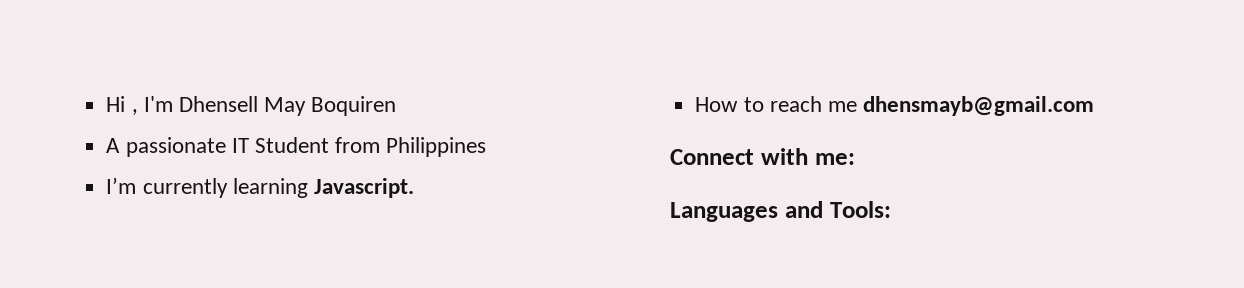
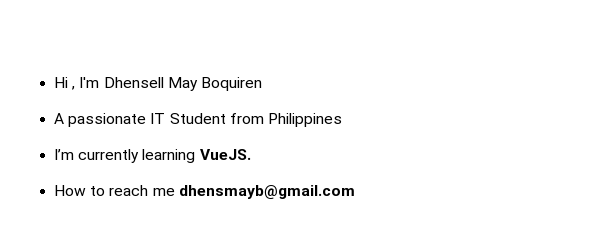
- I’m currently learning Javascript.
+ I’m currently learning VueJS.
- Connect with me:
- Languages and Tools:

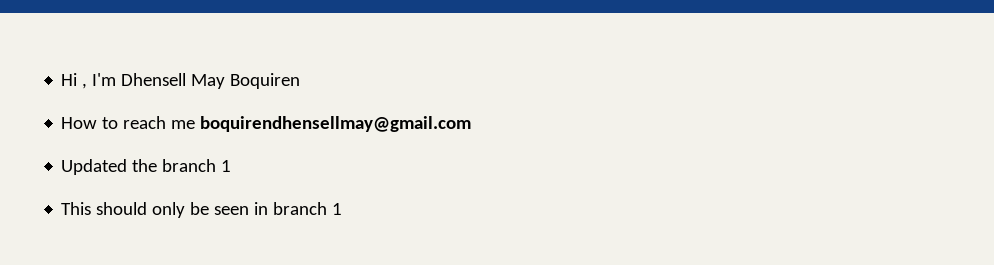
- A passionate IT Student from Philippines
- I’m currently learning VueJS.
- How to reach me dhensmayb@gmail.com
+ How to reach me boquirendhensellmay@gmail.com
+ Updated the branch 1
+ This should only be seen in branch 1

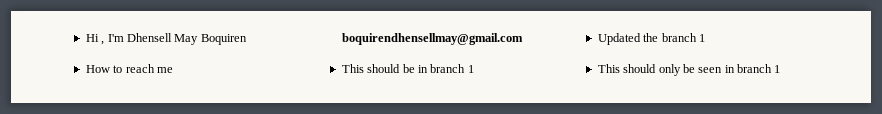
+ This should be in branch 1

